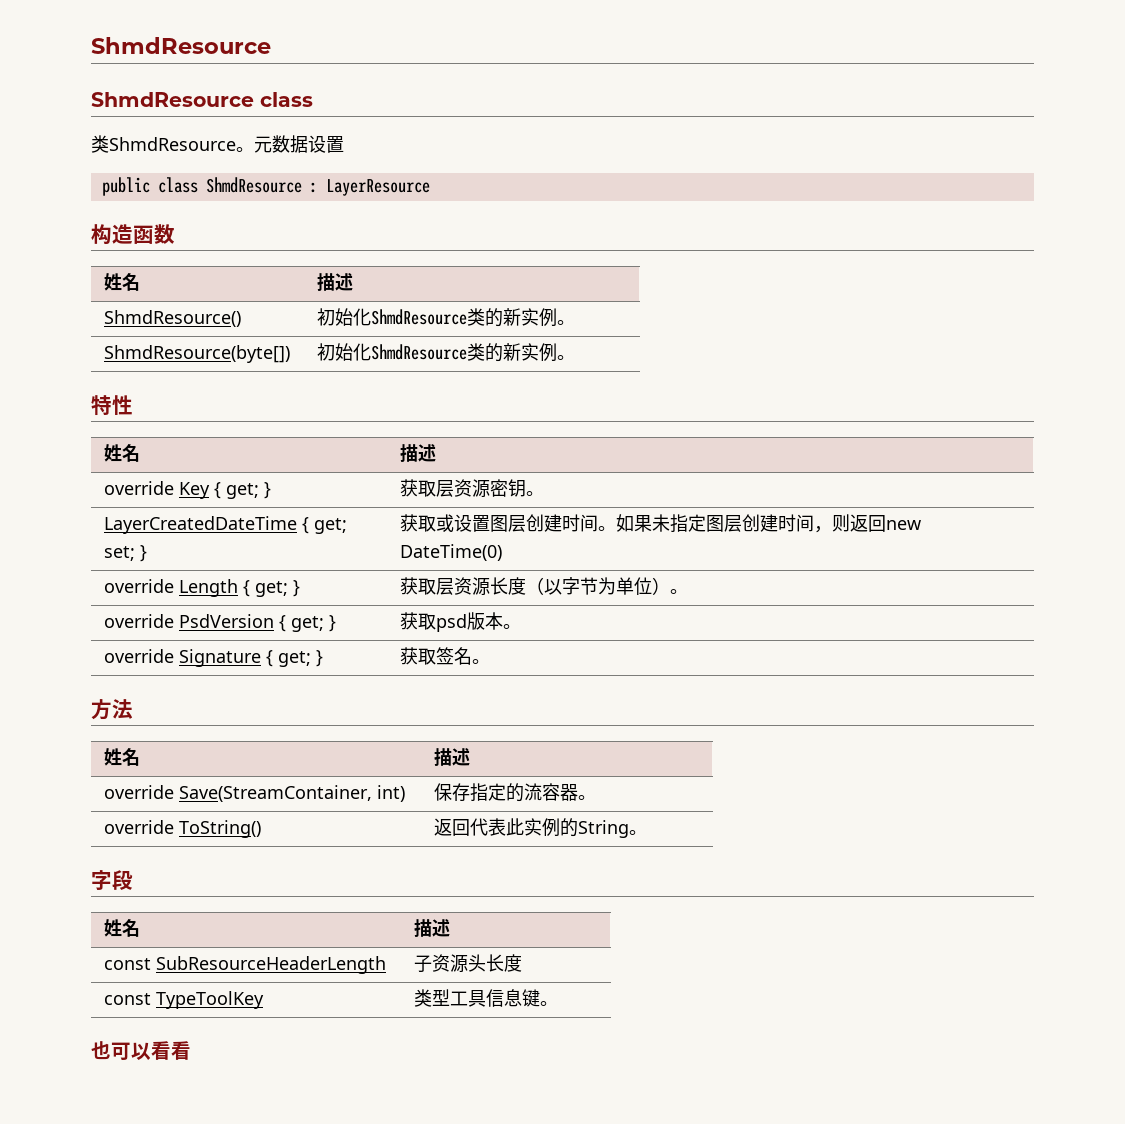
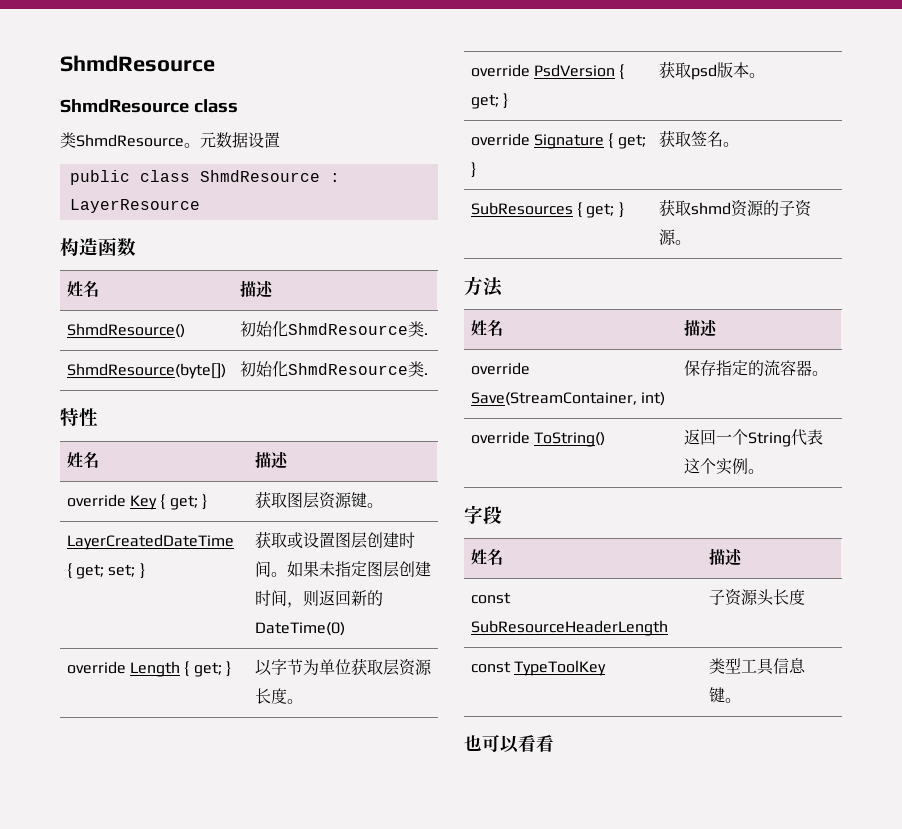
- ShmdResource() | 初始化ShmdResource类的新实例。
+ ShmdResource() | 初始化ShmdResource类.
- ShmdResource(byte[]) | 初始化ShmdResource类的新实例。
+ ShmdResource(byte[]) | 初始化ShmdResource类.
- override Key { get; } | 获取层资源密钥。
+ override Key { get; } | 获取图层资源键。
- LayerCreatedDateTime { get; set; } | 获取或设置图层创建时间。如果未指定图层创建时间，则返回new DateTime(0)
+ LayerCreatedDateTime { get; set; } | 获取或设置图层创建时间。如果未指定图层创建时间，则返回新的DateTime(0)
- override Length { get; } | 获取层资源长度（以字节为单位）。
+ override Length { get; } | 以字节为单位获取层资源长度。
+ SubResources { get; } | 获取shmd资源的子资源。
- override ToString() | 返回代表此实例的String。
+ override ToString() | 返回一个String代表这个实例。

